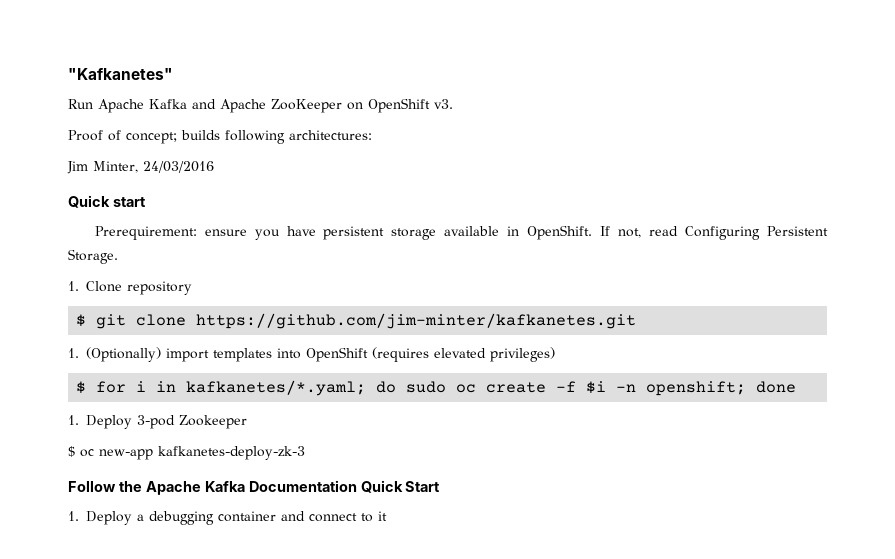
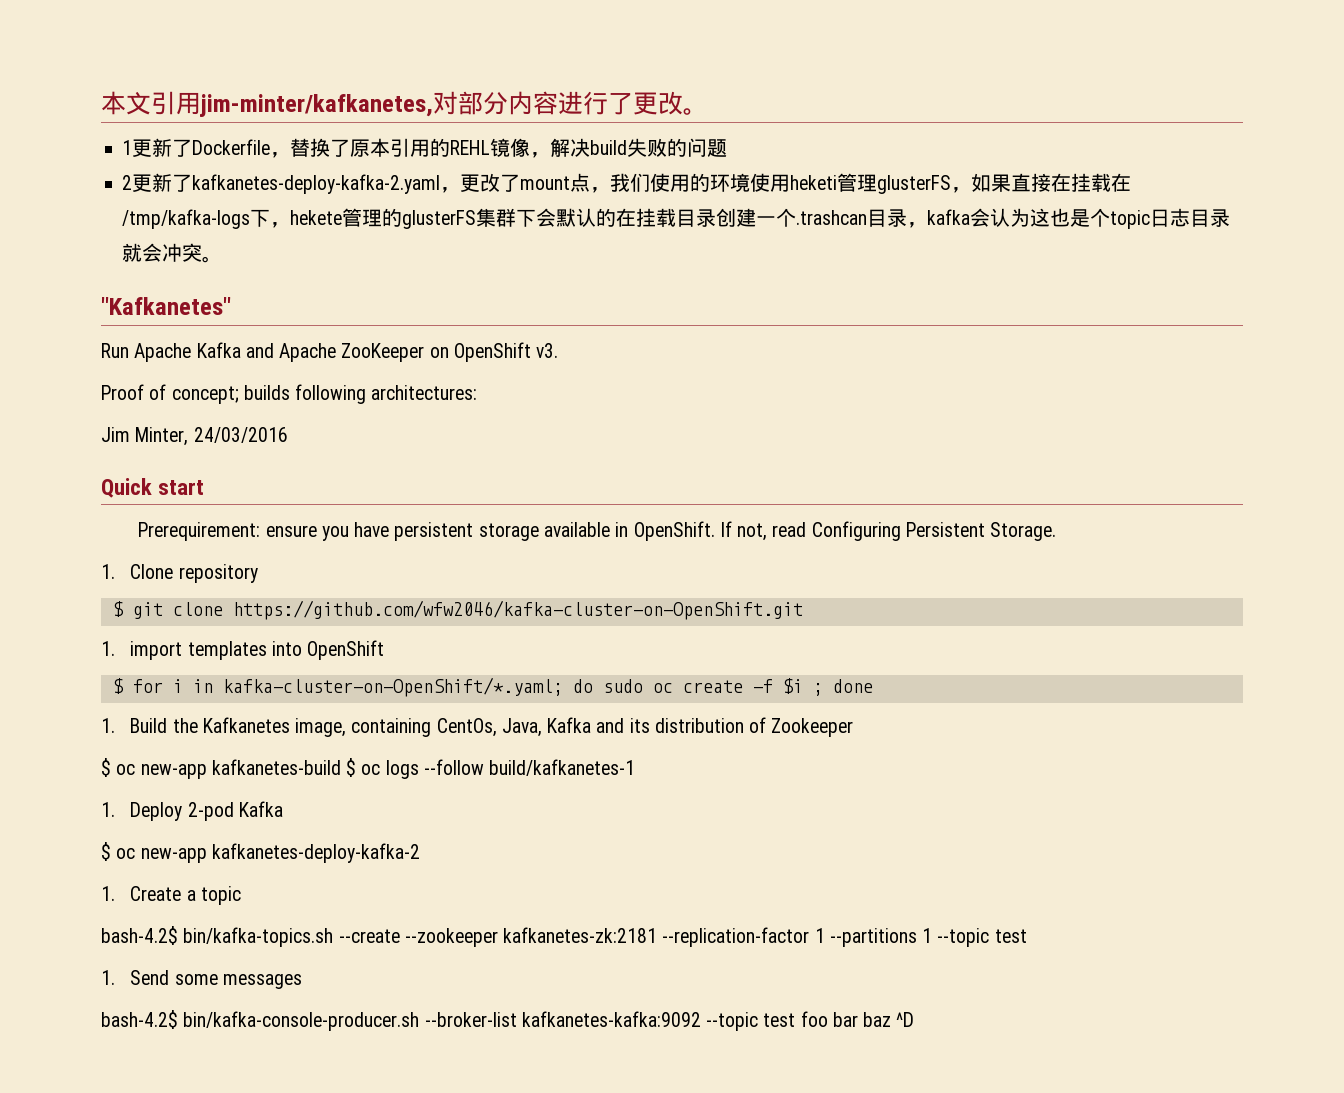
+ 本文引用jim-minter/kafkanetes,对部分内容进行了更改。
+ 1更新了Dockerfile，替换了原本引用的REHL镜像，解决build失败的问题
+ 2更新了kafkanetes-deploy-kafka-2.yaml，更改了mount点，我们使用的环境使用heketi管理glusterFS，如果直接在挂载在/tmp/kafka-logs下，hekete管理的glusterFS集群下会默认的在挂载目录创建一个.trashcan目录，kafka会认为这也是个topic日志目录就会冲突。
- $ git clone https://github.com/jim-minter/kafkanetes.git
- 1. (Optionally) import templates into OpenShift (requires elevated privileges)
+ $ git clone https://github.com/wfw2046/kafka-cluster-on-OpenShift.git
+ 1. import templates into OpenShift
- $ for i in kafkanetes/*.yaml; do sudo oc create -f $i -n openshift; done
+ $ for i in kafka-cluster-on-OpenShift/*.yaml; do sudo oc create -f $i ; done
- 1. Deploy 3-pod Zookeeper
- $ oc new-app kafkanetes-deploy-zk-3
- Follow the Apache Kafka Documentation Quick Start
- 1. Deploy a debugging container and connect to it
+ 1. Build the Kafkanetes image, containing CentOs, Java, Kafka and its distribution of Zookeeper
+ $ oc new-app kafkanetes-build $ oc logs --follow build/kafkanetes-1
+ 1. Deploy 2-pod Kafka
+ $ oc new-app kafkanetes-deploy-kafka-2
+ 1. Create a topic
+ bash-4.2$ bin/kafka-topics.sh --create --zookeeper kafkanetes-zk:2181 --replication-factor 1 --partitions 1 --topic test
+ 1. Send some messages
+ bash-4.2$ bin/kafka-console-producer.sh --broker-list kafkanetes-kafka:9092 --topic test foo bar baz ^D

